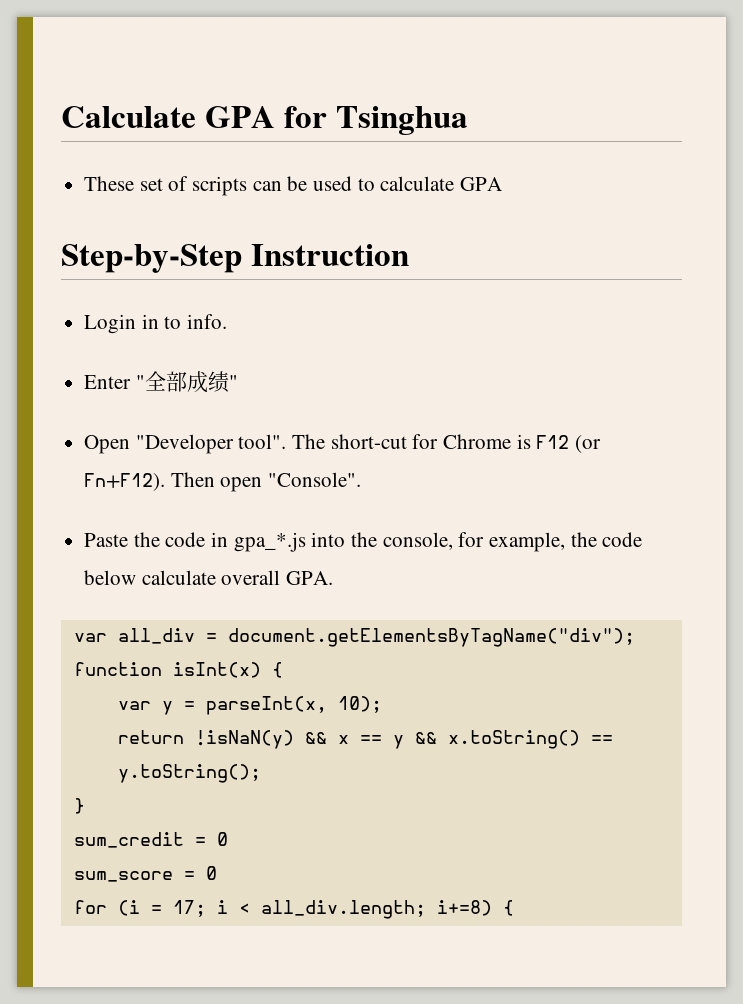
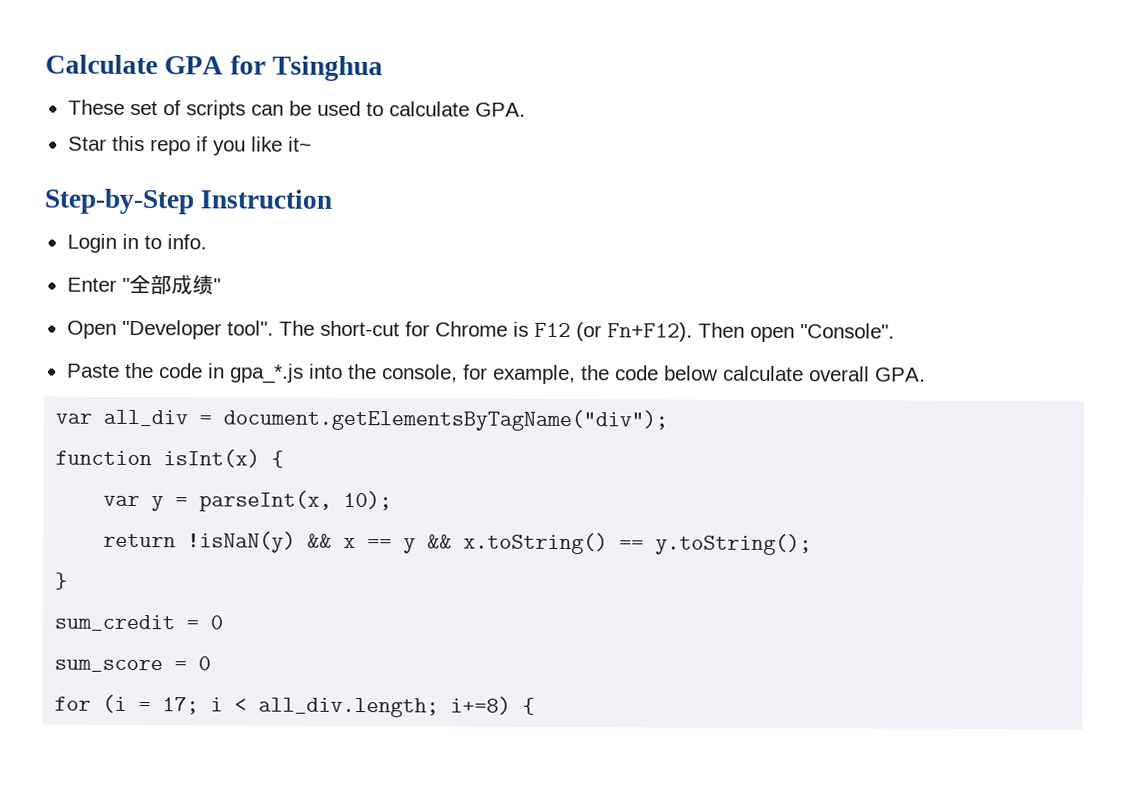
- These set of scripts can be used to calculate GPA
+ These set of scripts can be used to calculate GPA.
+ Star this repo if you like it~

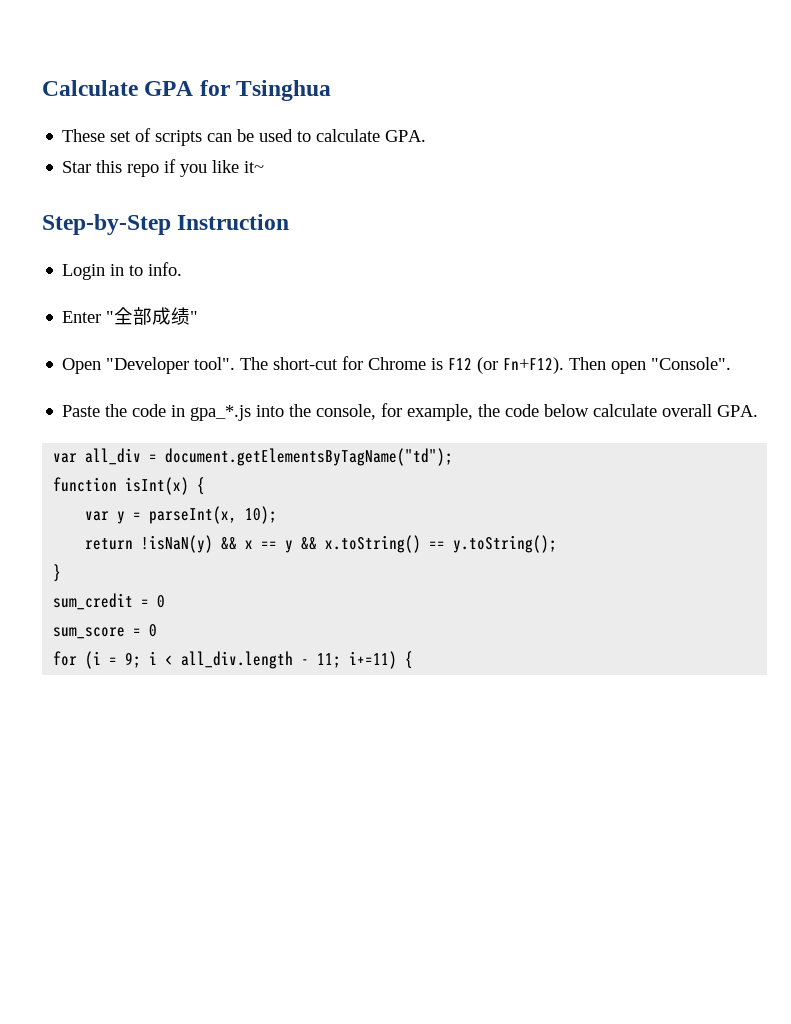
- var all_div = document.getElementsByTagName("div");
+ var all_div = document.getElementsByTagName("td");
- for (i = 17; i < all_div.length; i+=8) {
+ for (i = 9; i < all_div.length - 11; i+=11) {

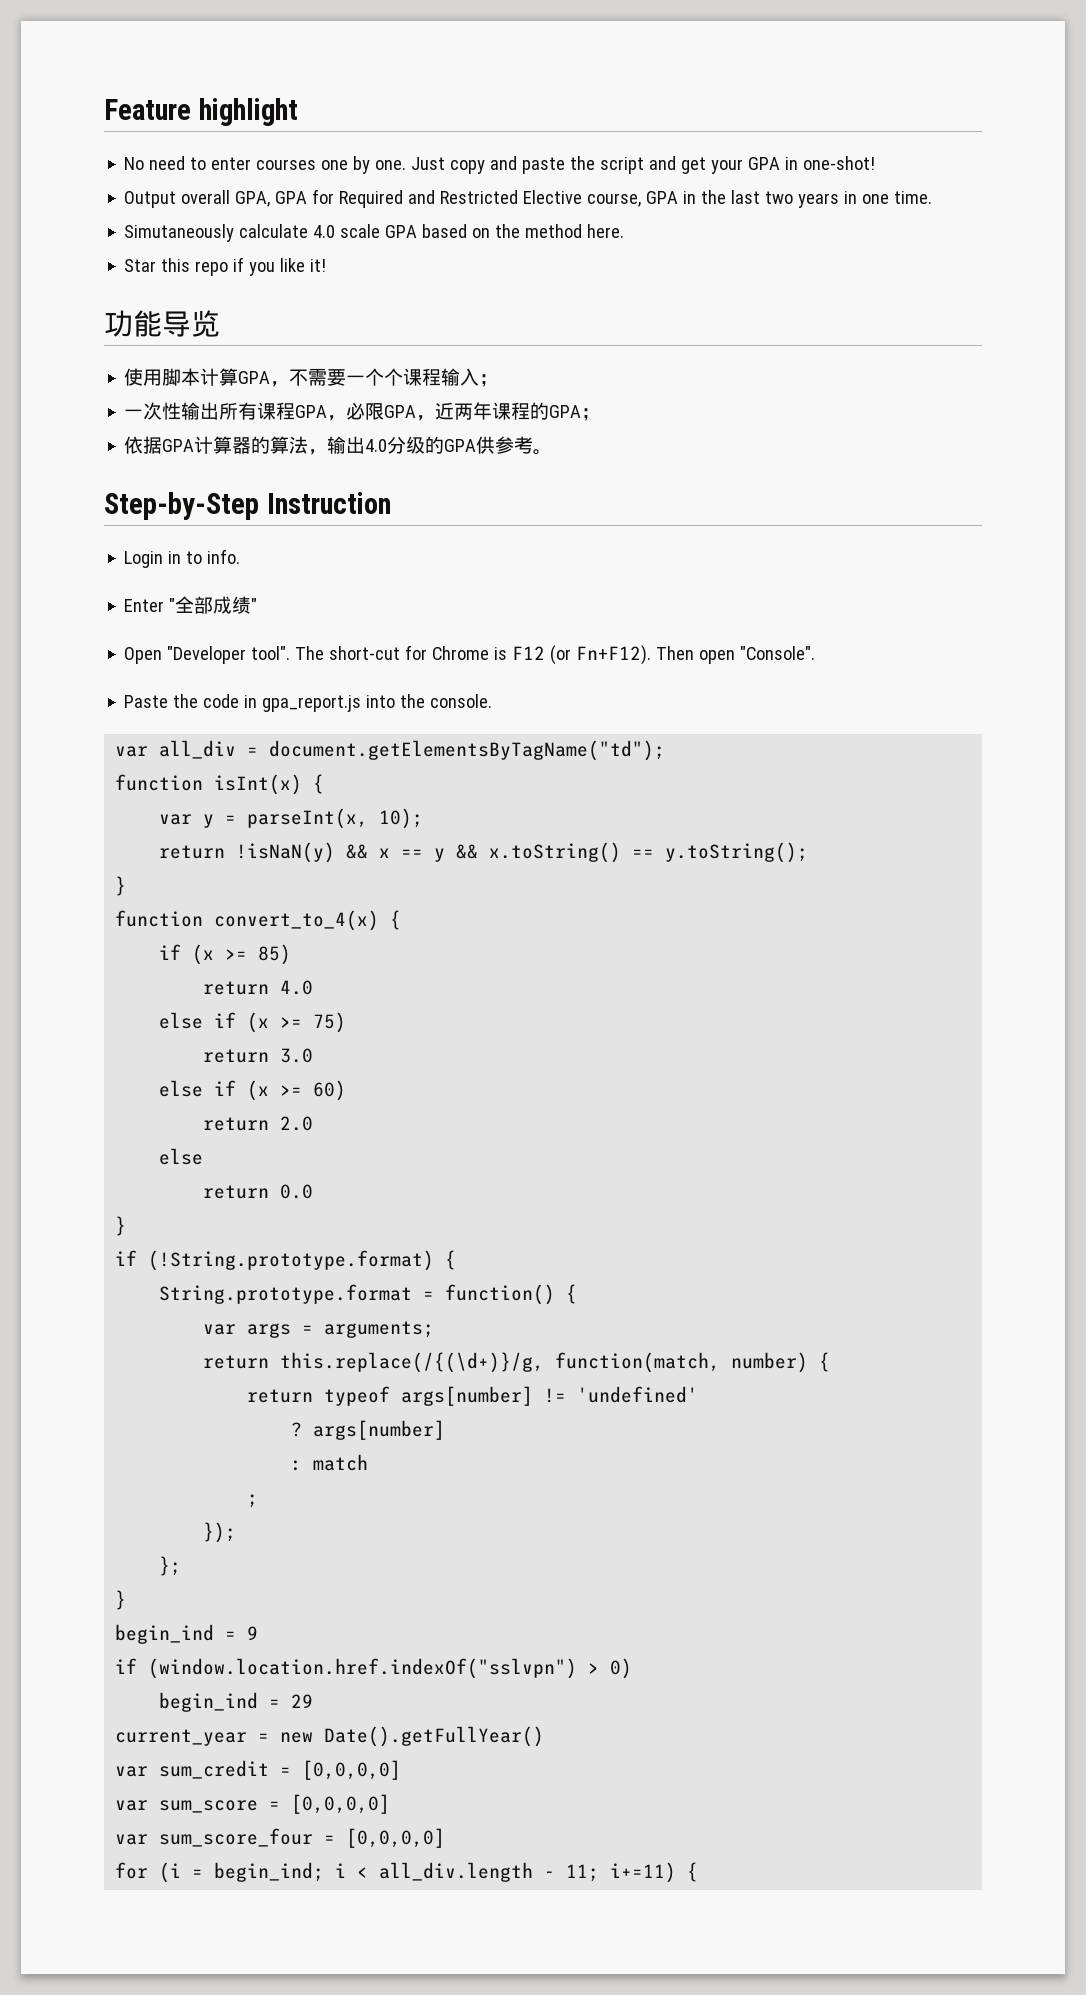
- Calculate GPA for Tsinghua
- These set of scripts can be used to calculate GPA.
+ Feature highlight
+ No need to enter courses one by one. Just copy and paste the script and get your GPA in one-shot!
+ Output overall GPA, GPA for Required and Restricted Elective course, GPA in the last two years in one time.
+ Simutaneously calculate 4.0 scale GPA based on the method here.
- Star this repo if you like it~
+ Star this repo if you like it!
+ 功能导览
+ 使用脚本计算GPA，不需要一个个课程输入；
+ 一次性输出所有课程GPA，必限GPA，近两年课程的GPA；
+ 依据GPA计算器的算法，输出4.0分级的GPA供参考。
- Paste the code in gpa_*.js into the console, for example, the code below calculate overall GPA.
+ Paste the code in gpa_report.js into the console.
- sum_credit = 0
- sum_score = 0
+ function convert_to_4(x) {
+ if (x >= 85)
+ return 4.0
+ else if (x >= 75)
+ return 3.0
+ else if (x >= 60)
+ return 2.0
+ else
+ return 0.0
+ }
+ if (!String.prototype.format) {
+ String.prototype.format = function() {
+ var args = arguments;
+ return this.replace(/{(\d+)}/g, function(match, number) {
+ return typeof args[number] != 'undefined'
+ ? args[number]
+ : match
+ ;
+ });
+ };
+ }
+ begin_ind = 9
+ if (window.location.href.indexOf("sslvpn") > 0)
+ begin_ind = 29
+ current_year = new Date().getFullYear()
+ var sum_credit = [0,0,0,0]
+ var sum_score = [0,0,0,0]
+ var sum_score_four = [0,0,0,0]
- for (i = 9; i < all_div.length - 11; i+=11) {
+ for (i = begin_ind; i < all_div.length - 11; i+=11) {

